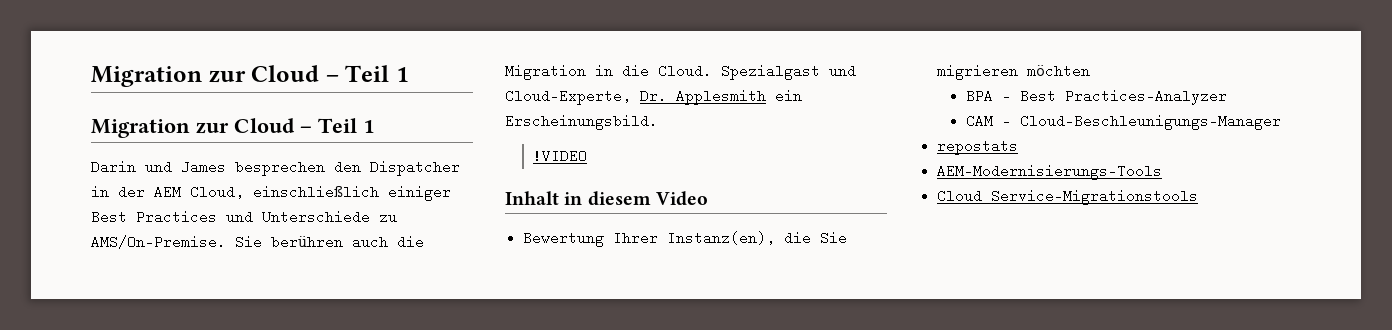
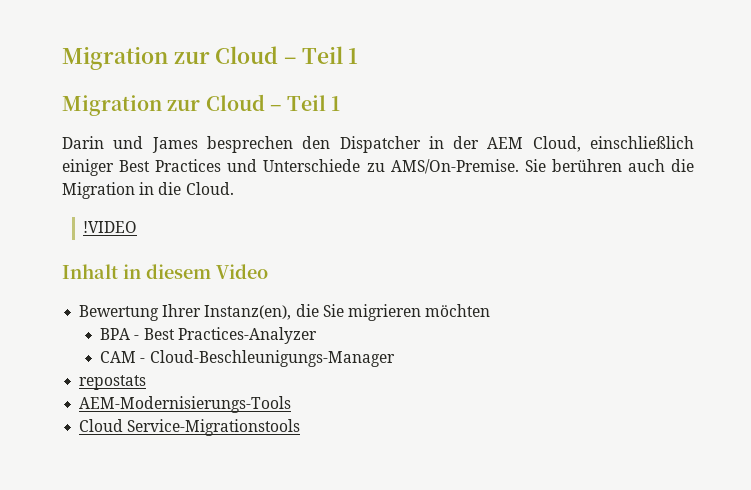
- Spezialgast und Cloud-Experte, Dr. Applesmith ein Erscheinungsbild.

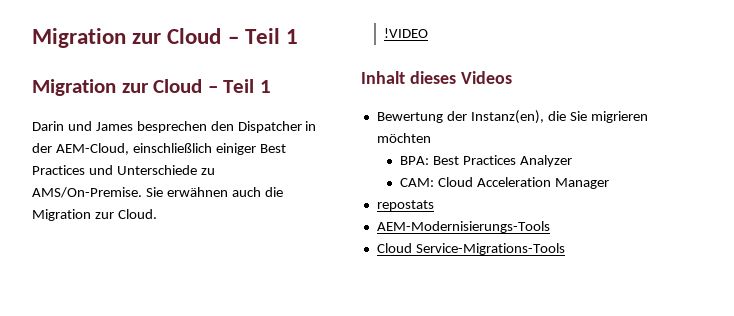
- Darin und James besprechen den Dispatcher in der AEM Cloud, einschließlich einiger Best Practices und Unterschiede zu AMS/On-Premise.
+ Darin und James besprechen den Dispatcher in der AEM-Cloud, einschließlich einiger Best Practices und Unterschiede zu AMS/On-Premise.
- Sie berühren auch die Migration in die Cloud.
+ Sie erwähnen auch die Migration zur Cloud.
- Inhalt in diesem Video
+ Inhalt dieses Videos
- Bewertung Ihrer Instanz(en), die Sie migrieren möchten
+ Bewertung der Instanz(en), die Sie migrieren möchten
- BPA - Best Practices-Analyzer
- CAM - Cloud-Beschleunigungs-Manager
+ BPA: Best Practices Analyzer
+ CAM: Cloud Acceleration Manager
- Cloud Service-Migrationstools
+ Cloud Service-Migrations-Tools

